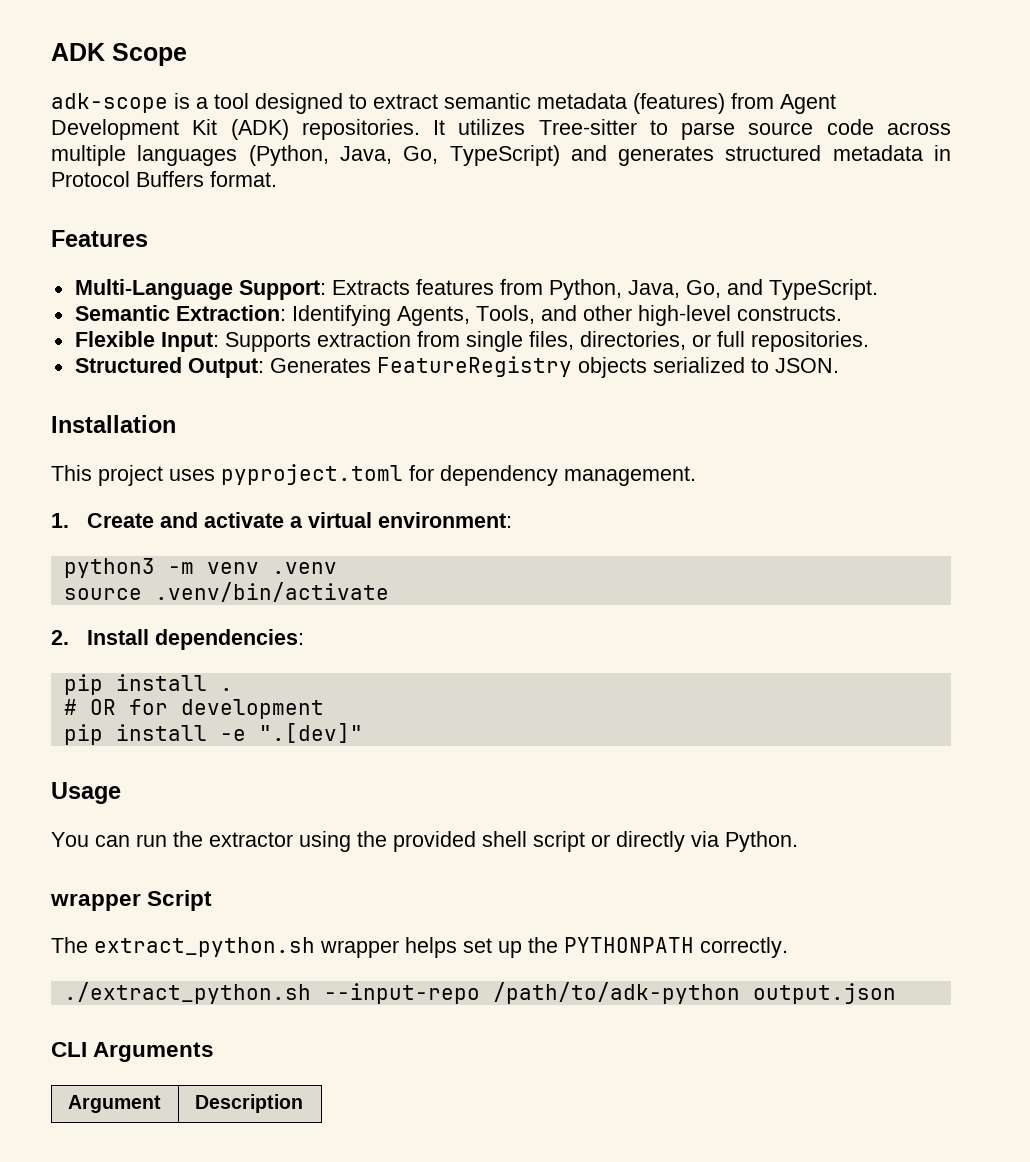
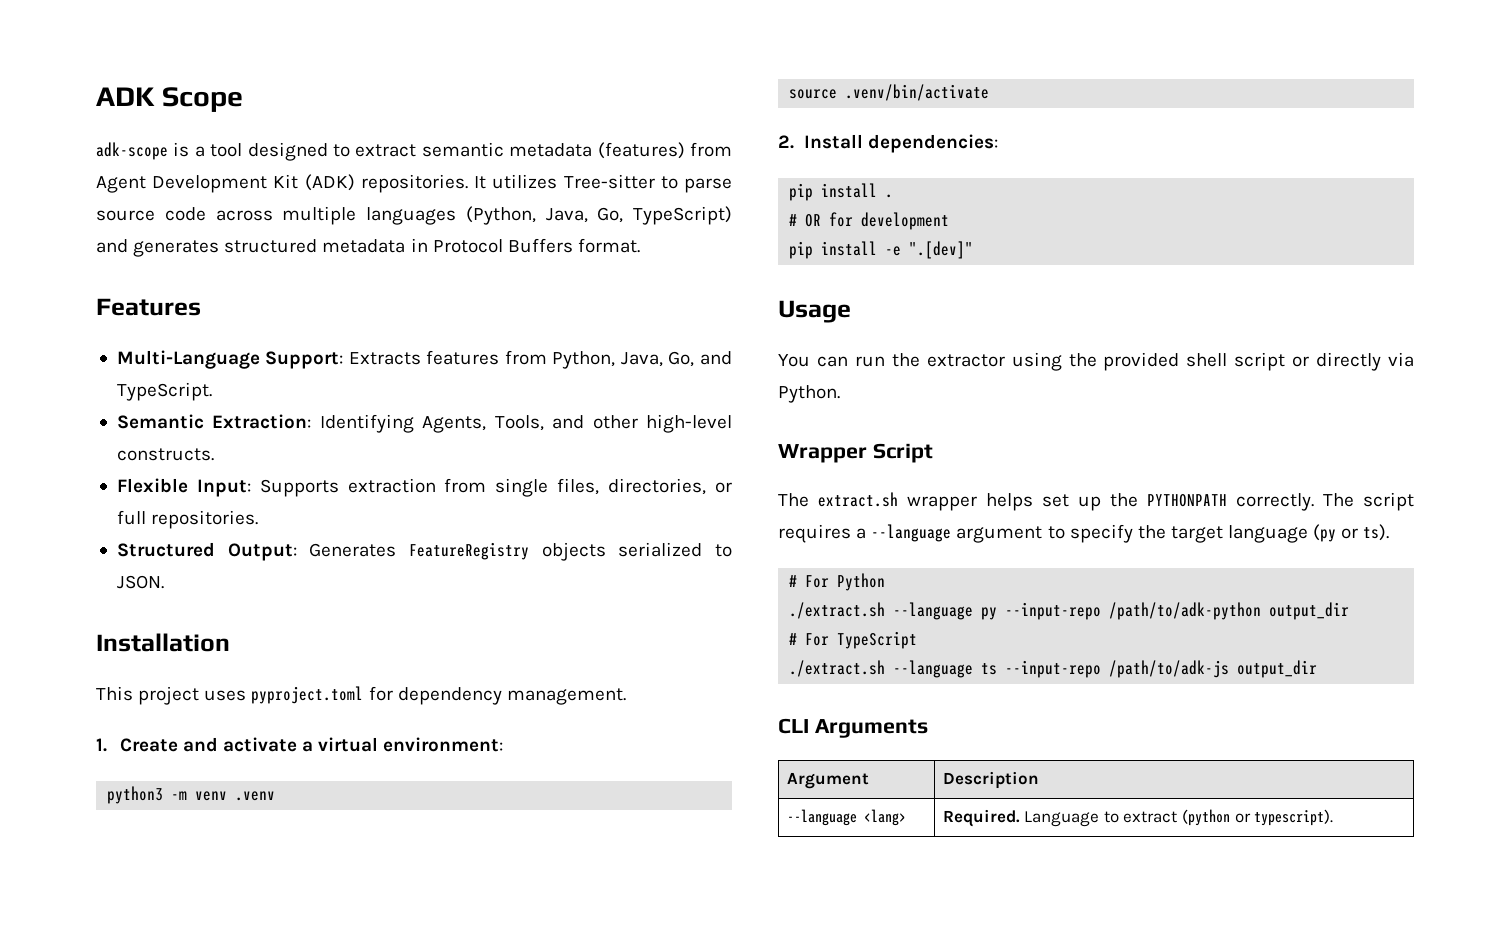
- wrapper Script
+ Wrapper Script
- The extract_python.sh wrapper helps set up the PYTHONPATH correctly.
- ./extract_python.sh --input-repo /path/to/adk-python output.json
+ The extract.sh wrapper helps set up the PYTHONPATH correctly. The script requires a --language argument to specify the target language (py or ts).
+ # For Python
+ ./extract.sh --language py --input-repo /path/to/adk-python output_dir
+ # For TypeScript
+ ./extract.sh --language ts --input-repo /path/to/adk-js output_dir
  CLI Arguments
  Argument | Description
+ --language <lang> | Required. Language to extract (python or typescript).

